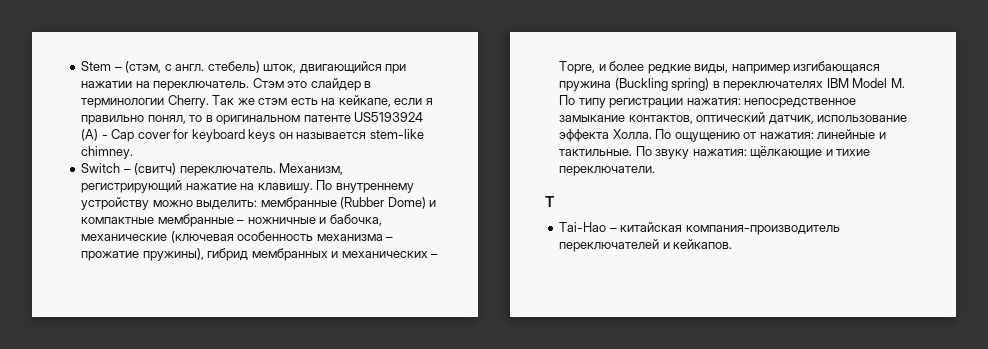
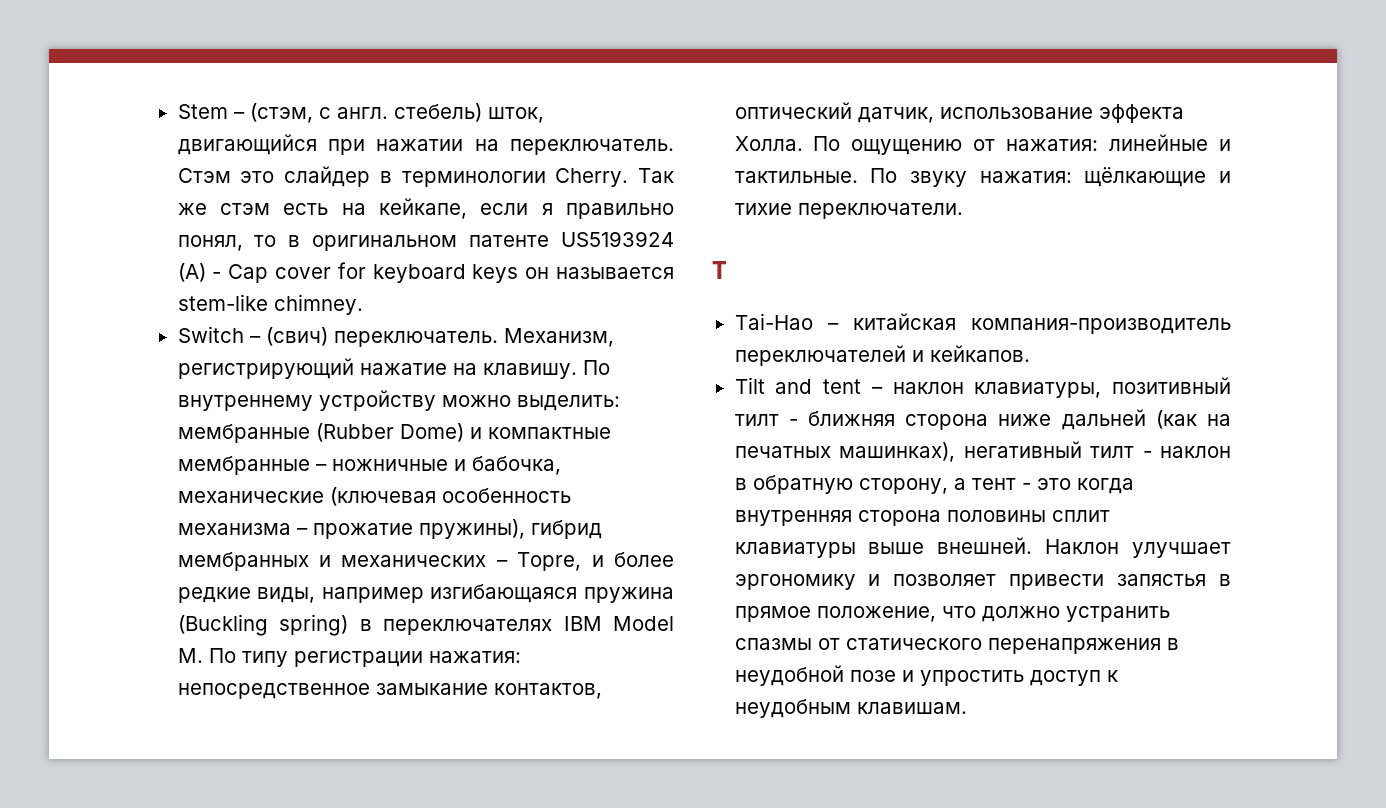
- Switch – (свитч) переключатель.
+ Switch – (свич) переключатель.
+ Tilt and tent – наклон клавиатуры, позитивный тилт - ближняя сторона ниже дальней (как на печатных машинках), негативный тилт - наклон в обратную сторону, а тент - это когда внутренняя сторона половины сплит клавиатуры выше внешней. Наклон улучшает эргономику и позволяет привести запястья в прямое положение, что должно устранить спазмы от статического перенапряжения в неудобной позе и упростить доступ к неудобным клавишам.

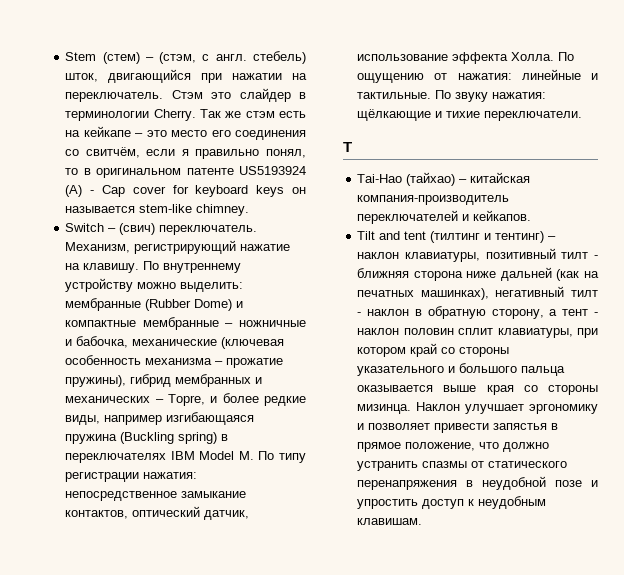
- Stem – (стэм, с англ. стебель) шток, двигающийся при нажатии на переключатель.
+ Stem (стем) – (стэм, с англ. стебель) шток, двигающийся при нажатии на переключатель.
- Так же стэм есть на кейкапе, если я правильно понял, то в оригинальном патенте US5193924 (A) - Cap cover for keyboard keys он называется stem-like chimney.
+ Так же стэм есть на кейкапе – это место его соединения со свитчём, если я правильно понял, то в оригинальном патенте US5193924 (A) - Cap cover for keyboard keys он называется stem-like chimney.
- Tai-Hao – китайская компания-производитель переключателей и кейкапов.
+ Tai-Hao (тайхао) – китайская компания-производитель переключателей и кейкапов.
- Tilt and tent – наклон клавиатуры, позитивный тилт - ближняя сторона ниже дальней (как на печатных машинках), негативный тилт - наклон в обратную сторону, а тент - это когда внутренняя сторона половины сплит клавиатуры выше внешней.
+ Tilt and tent (тилтинг и тентинг) – наклон клавиатуры, позитивный тилт - ближняя сторона ниже дальней (как на печатных машинках), негативный тилт - наклон в обратную сторону, а тент - наклон половин сплит клавиатуры, при котором край со стороны указательного и большого пальца оказывается выше края со стороны мизинца.

